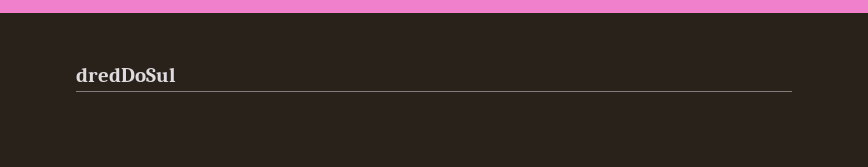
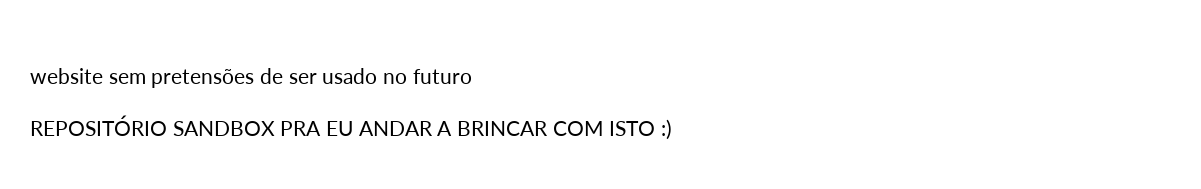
- dredDoSul
+ website sem pretensões de ser usado no futuro
+ REPOSITÓRIO SANDBOX PRA EU ANDAR A BRINCAR COM ISTO :)

